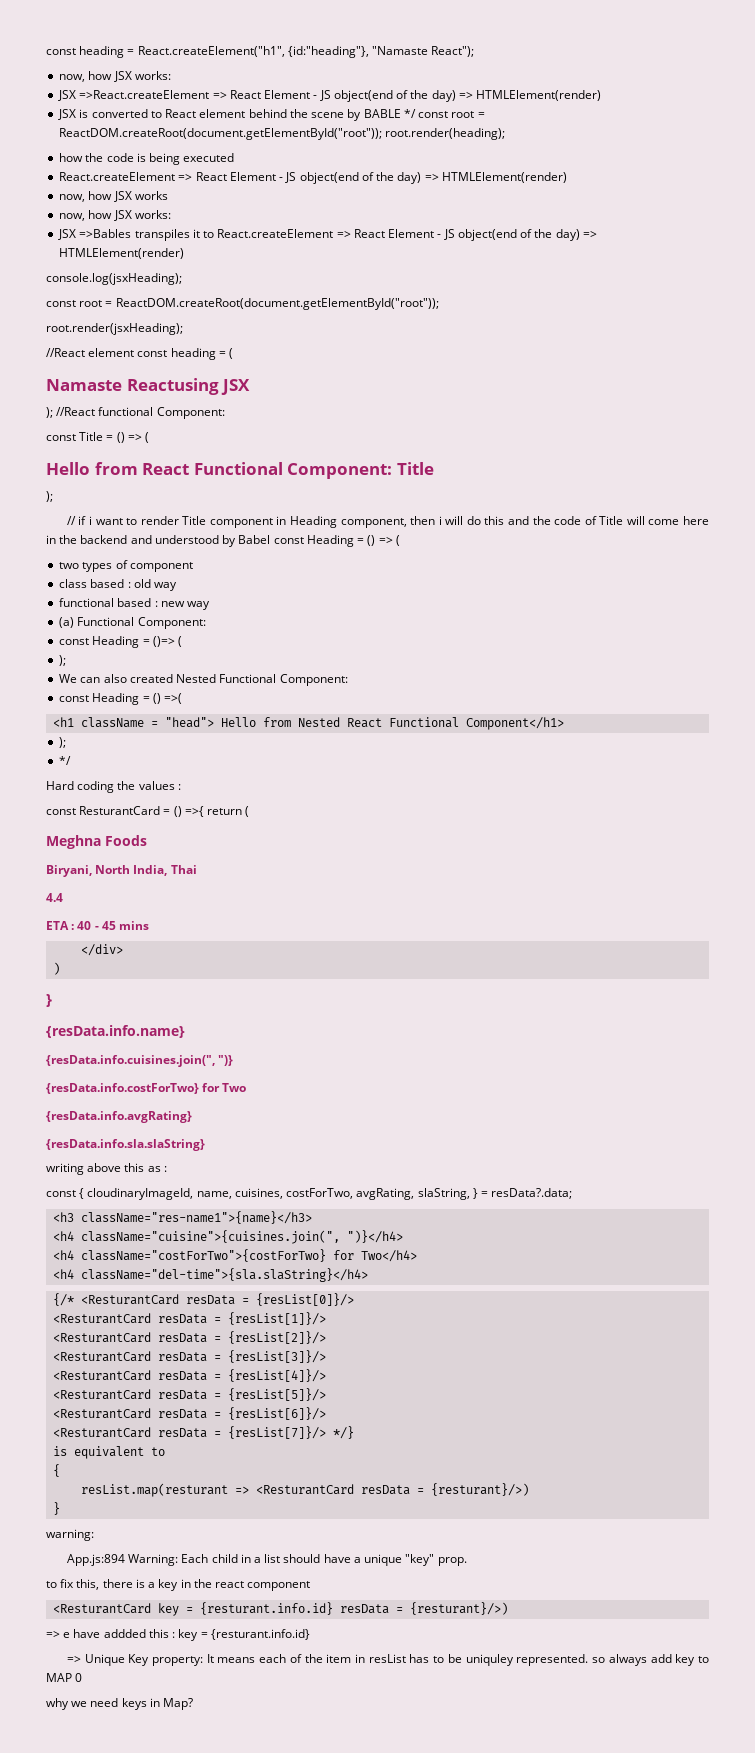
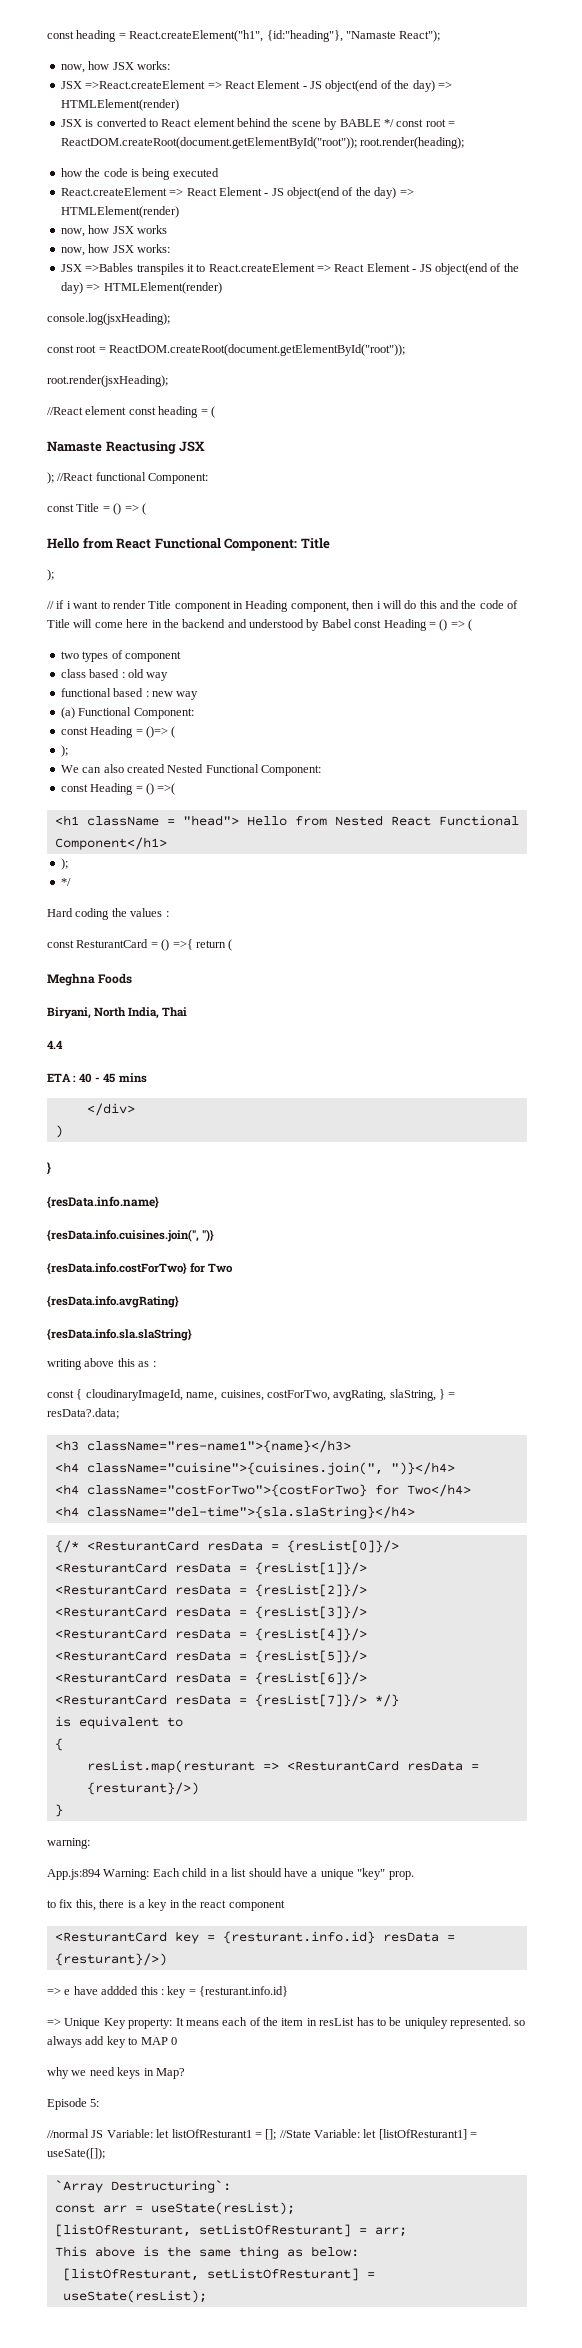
+ Episode 5:
+ //normal JS Variable: let listOfResturant1 = []; //State Variable: let [listOfResturant1] = useSate([]);
+ `Array Destructuring`:
+ const arr = useState(resList);
+ [listOfResturant, setListOfResturant] = arr;
+ This above is the same thing as below:
+ [listOfResturant, setListOfResturant] = useState(resList);

